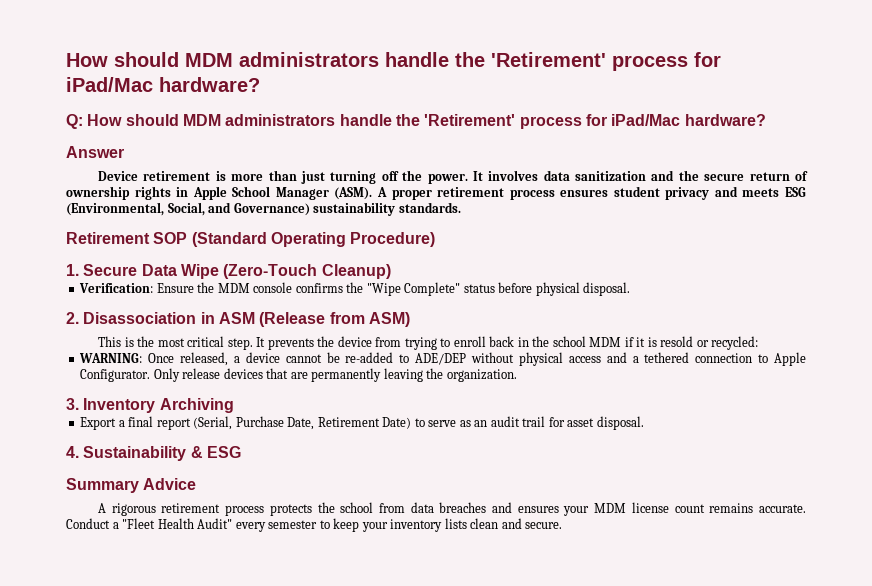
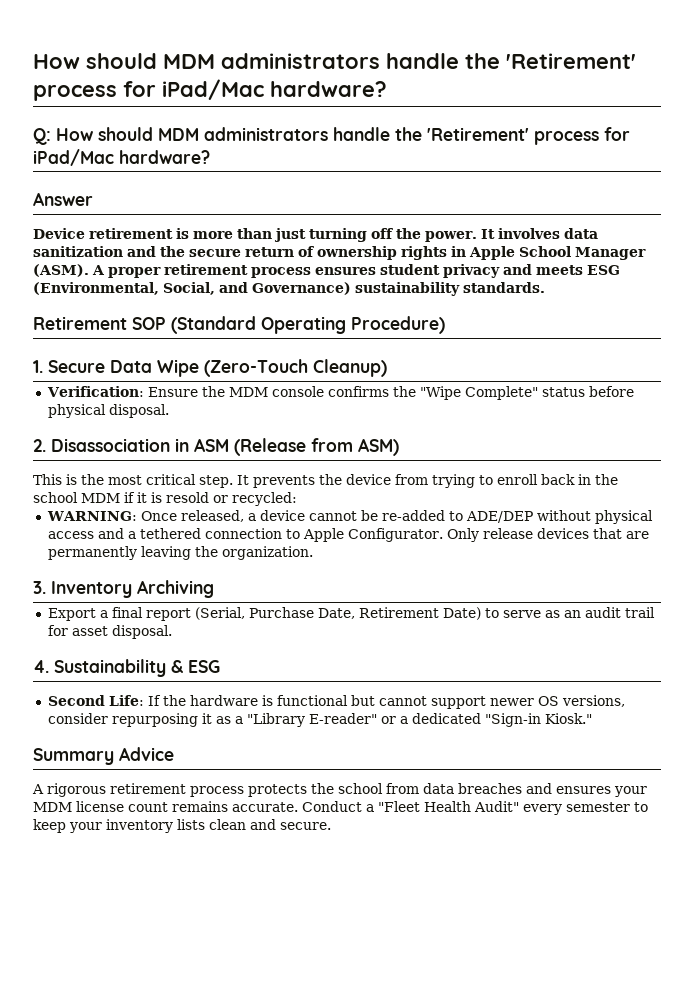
+ Second Life: If the hardware is functional but cannot support newer OS versions, consider repurposing it as a "Library E-reader" or a dedicated "Sign-in Kiosk."

